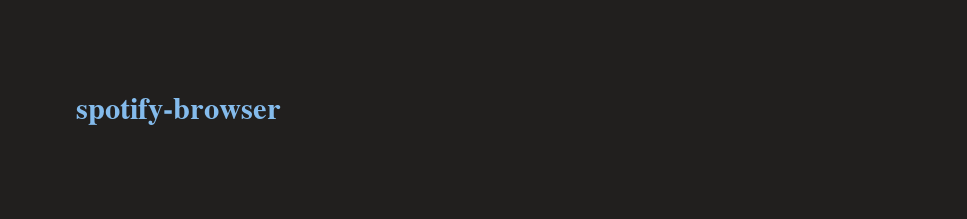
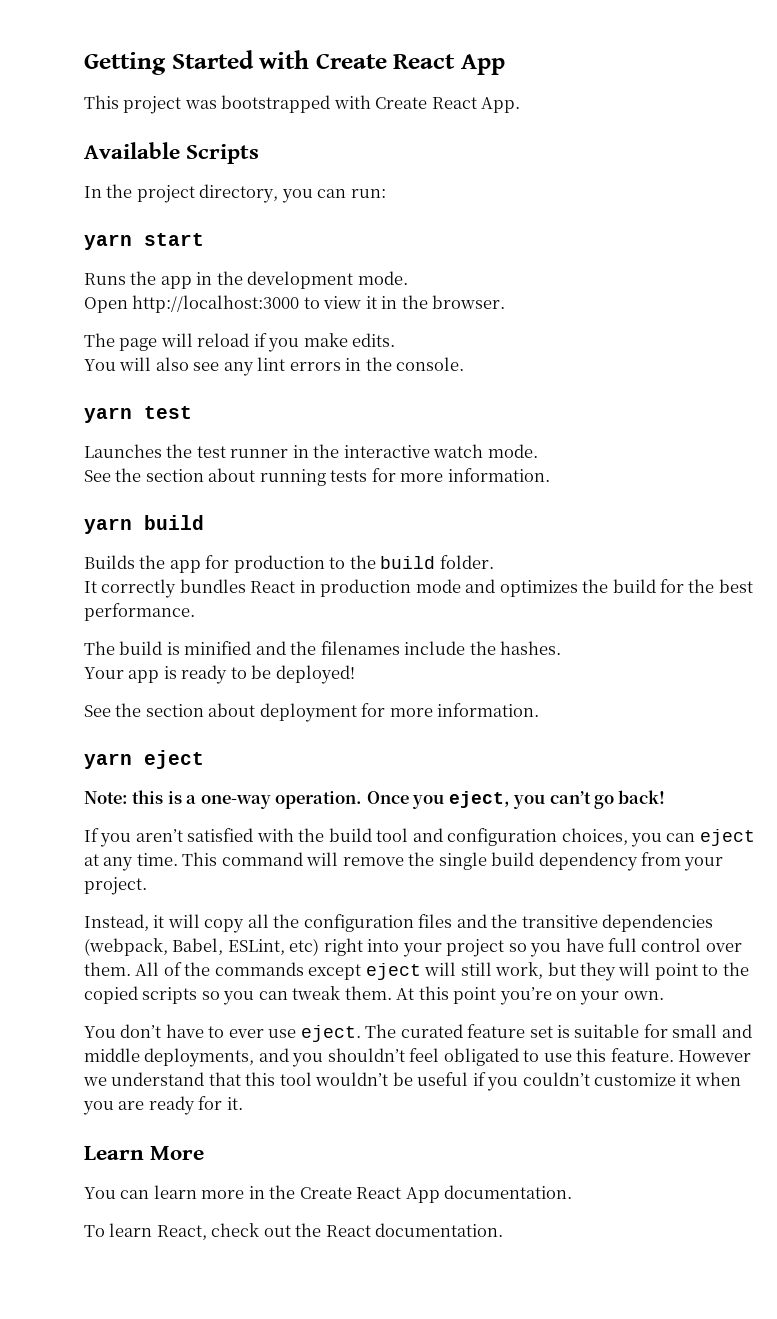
- spotify-browser
+ Getting Started with Create React App
+ This project was bootstrapped with Create React App.
+ Available Scripts
+ In the project directory, you can run:
+ yarn start
+ Runs the app in the development mode.
+ Open http://localhost:3000 to view it in the browser.
+ The page will reload if you make edits.
+ You will also see any lint errors in the console.
+ yarn test
+ Launches the test runner in the interactive watch mode.
+ See the section about running tests for more information.
+ yarn build
+ Builds the app for production to the build folder.
+ It correctly bundles React in production mode and optimizes the build for the best performance.
+ The build is minified and the filenames include the hashes.
+ Your app is ready to be deployed!
+ See the section about deployment for more information.
+ yarn eject
+ Note: this is a one-way operation. Once you eject, you can’t go back!
+ If you aren’t satisfied with the build tool and configuration choices, you can eject at any time. This command will remove the single build dependency from your project.
+ Instead, it will copy all the configuration files and the transitive dependencies (webpack, Babel, ESLint, etc) right into your project so you have full control over them. All of the commands except eject will still work, but they will point to the copied scripts so you can tweak them. At this point you’re on your own.
+ You don’t have to ever use eject. The curated feature set is suitable for small and middle deployments, and you shouldn’t feel obligated to use this feature. However we understand that this tool wouldn’t be useful if you couldn’t customize it when you are ready for it.
+ Learn More
+ You can learn more in the Create React App documentation.
+ To learn React, check out the React documentation.

